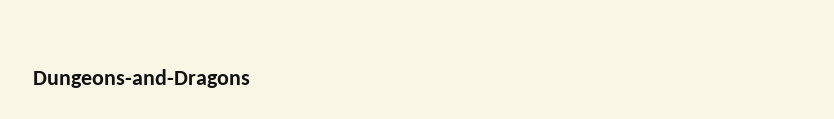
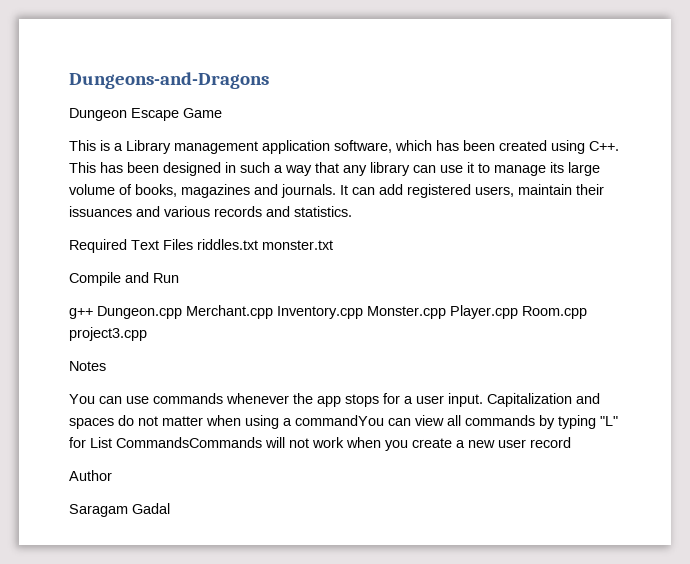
+ Dungeon Escape Game
+ This is a Library management application software, which has been created using C++. This has been designed in such a way that any library can use it to manage its large volume of books, magazines and journals. It can add registered users, maintain their issuances and various records and statistics.
+ Required Text Files riddles.txt monster.txt
+ Compile and Run
+ g++ Dungeon.cpp Merchant.cpp Inventory.cpp Monster.cpp Player.cpp Room.cpp project3.cpp
+ Notes
+ You can use commands whenever the app stops for a user input. Capitalization and spaces do not matter when using a commandYou can view all commands by typing "L" for List CommandsCommands will not work when you create a new user record
+ Author
+ Saragam Gadal

